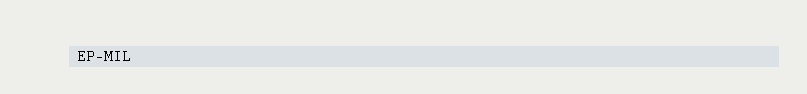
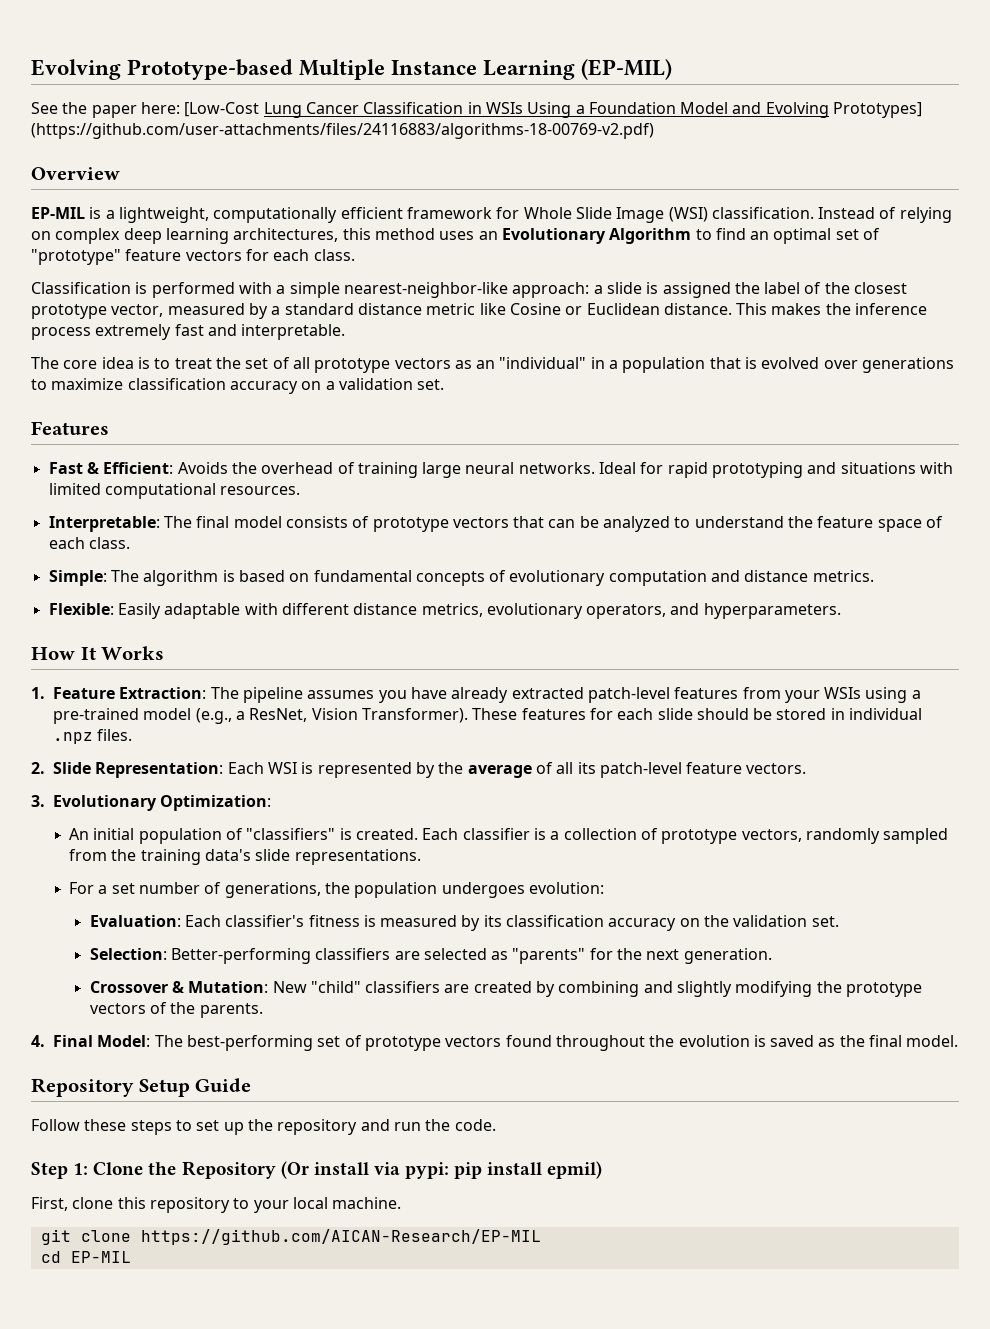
- EP-MIL
+ Evolving Prototype-based Multiple Instance Learning (EP-MIL)
+ See the paper here: [Low-Cost Lung Cancer Classification in WSIs Using a Foundation Model and Evolving Prototypes] (https://github.com/user-attachments/files/24116883/algorithms-18-00769-v2.pdf)
+ Overview
+ EP-MIL is a lightweight, computationally efficient framework for Whole Slide Image (WSI) classification. Instead of relying on complex deep learning architectures, this method uses an Evolutionary Algorithm to find an optimal set of "prototype" feature vectors for each class.
+ Classification is performed with a simple nearest-neighbor-like approach: a slide is assigned the label of the closest prototype vector, measured by a standard distance metric like Cosine or Euclidean distance. This makes the inference process extremely fast and interpretable.
+ The core idea is to treat the set of all prototype vectors as an "individual" in a population that is evolved over generations to maximize classification accuracy on a validation set.
+ Features
+ Fast & Efficient: Avoids the overhead of training large neural networks. Ideal for rapid prototyping and situations with limited computational resources.
+ Interpretable: The final model consists of prototype vectors that can be analyzed to understand the feature space of each class.
+ Simple: The algorithm is based on fundamental concepts of evolutionary computation and distance metrics.
+ Flexible: Easily adaptable with different distance metrics, evolutionary operators, and hyperparameters.
+ How It Works
+ 1. Feature Extraction: The pipeline assumes you have already extracted patch-level features from your WSIs using a pre-trained model (e.g., a ResNet, Vision Transformer). These features for each slide should be stored in individual .npz files.
+ 2. Slide Representation: Each WSI is represented by the average of all its patch-level feature vectors.
+ 3. Evolutionary Optimization:
+ An initial population of "classifiers" is created. Each classifier is a collection of prototype vectors, randomly sampled from the training data's slide representations.
+ For a set number of generations, the population undergoes evolution:
+ Evaluation: Each classifier's fitness is measured by its classification accuracy on the validation set.
+ Selection: Better-performing classifiers are selected as "parents" for the next generation.
+ Crossover & Mutation: New "child" classifiers are created by combining and slightly modifying the prototype vectors of the parents.
+ 4. Final Model: The best-performing set of prototype vectors found throughout the evolution is saved as the final model.
+ Repository Setup Guide
+ Follow these steps to set up the repository and run the code.
+ Step 1: Clone the Repository (Or install via pypi: pip install epmil)
+ First, clone this repository to your local machine.
+ git clone https://github.com/AICAN-Research/EP-MIL
+ cd EP-MIL

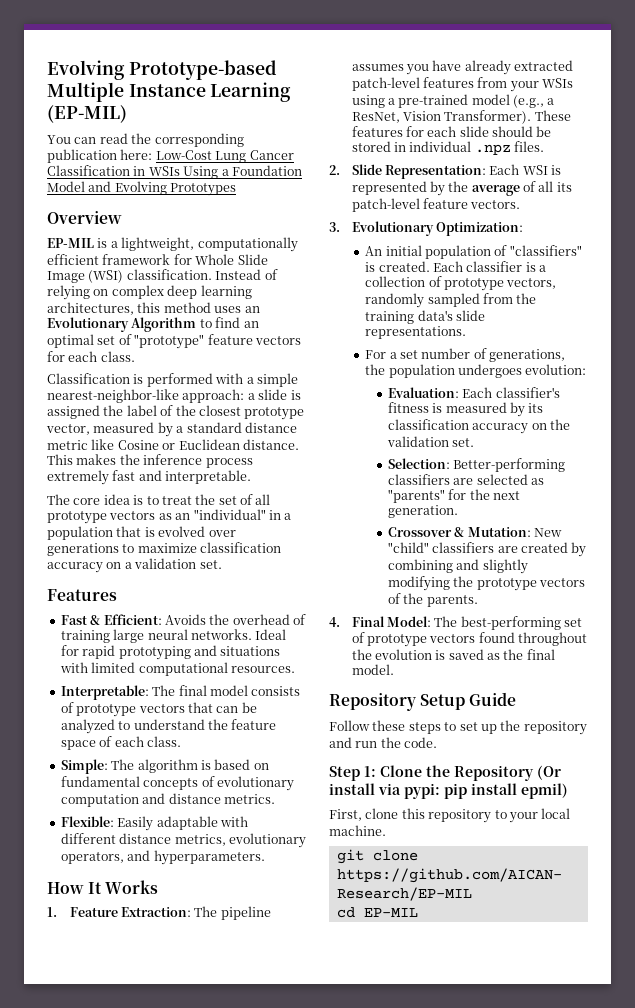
- See the paper here: [Low-Cost Lung Cancer Classification in WSIs Using a Foundation Model and Evolving Prototypes] (https://github.com/user-attachments/files/24116883/algorithms-18-00769-v2.pdf)
+ You can read the corresponding publication here: Low-Cost Lung Cancer Classification in WSIs Using a Foundation Model and Evolving Prototypes

